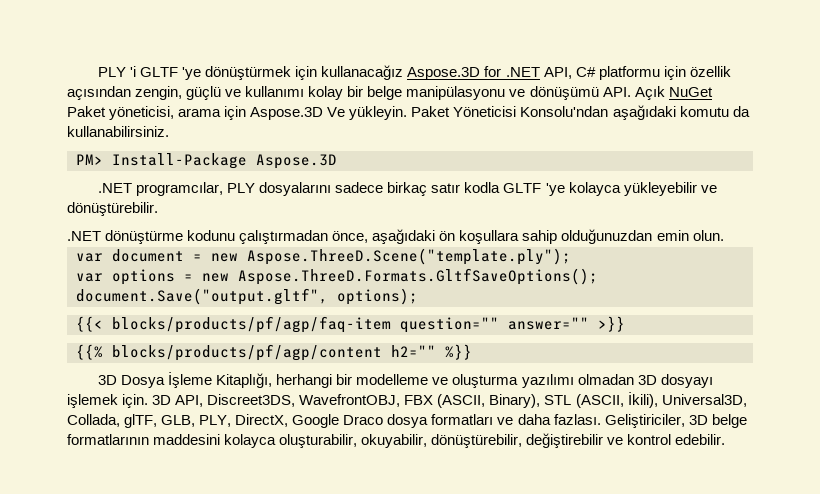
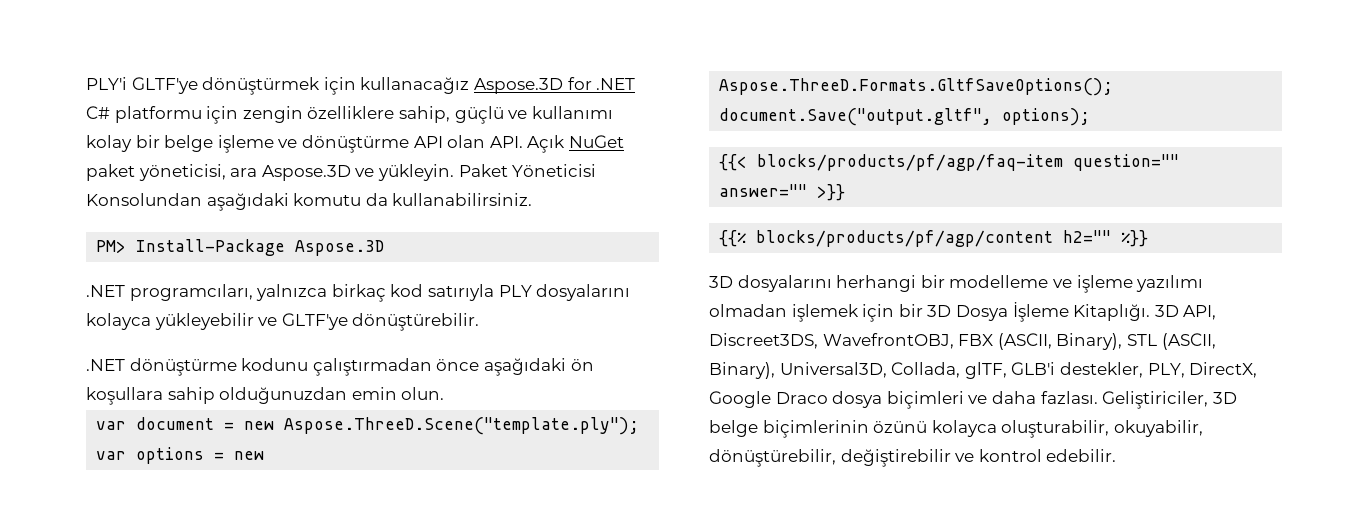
- PLY 'i GLTF 'ye dönüştürmek için kullanacağız Aspose.3D for .NET API, C# platformu için özellik açısından zengin, güçlü ve kullanımı kolay bir belge manipülasyonu ve dönüşümü API. Açık NuGet Paket yöneticisi, arama için Aspose.3D Ve yükleyin.
+ PLY'i GLTF'ye dönüştürmek için kullanacağız Aspose.3D for .NET C# platformu için zengin özelliklere sahip, güçlü ve kullanımı kolay bir belge işleme ve dönüştürme API olan API. Açık NuGet paket yöneticisi, ara Aspose.3D ve yükleyin.
- Paket Yöneticisi Konsolu'ndan aşağıdaki komutu da kullanabilirsiniz.
+ Paket Yöneticisi Konsolundan aşağıdaki komutu da kullanabilirsiniz.
- .NET programcılar, PLY dosyalarını sadece birkaç satır kodla GLTF 'ye kolayca yükleyebilir ve dönüştürebilir.
+ .NET programcıları, yalnızca birkaç kod satırıyla PLY dosyalarını kolayca yükleyebilir ve GLTF'ye dönüştürebilir.
- .NET dönüştürme kodunu çalıştırmadan önce, aşağıdaki ön koşullara sahip olduğunuzdan emin olun.
+ .NET dönüştürme kodunu çalıştırmadan önce aşağıdaki ön koşullara sahip olduğunuzdan emin olun.
- 3D Dosya İşleme Kitaplığı, herhangi bir modelleme ve oluşturma yazılımı olmadan 3D dosyayı işlemek için.
+ 3D dosyalarını herhangi bir modelleme ve işleme yazılımı olmadan işlemek için bir 3D Dosya İşleme Kitaplığı.
- 3D API, Discreet3DS, WavefrontOBJ, FBX (ASCII, Binary), STL (ASCII, İkili), Universal3D, Collada, glTF, GLB, PLY, DirectX, Google Draco dosya formatları ve daha fazlası.
+ 3D API, Discreet3DS, WavefrontOBJ, FBX (ASCII, Binary), STL (ASCII, Binary), Universal3D, Collada, glTF, GLB'i destekler, PLY, DirectX, Google Draco dosya biçimleri ve daha fazlası.
- Geliştiriciler, 3D belge formatlarının maddesini kolayca oluşturabilir, okuyabilir, dönüştürebilir, değiştirebilir ve kontrol edebilir.
+ Geliştiriciler, 3D belge biçimlerinin özünü kolayca oluşturabilir, okuyabilir, dönüştürebilir, değiştirebilir ve kontrol edebilir.

